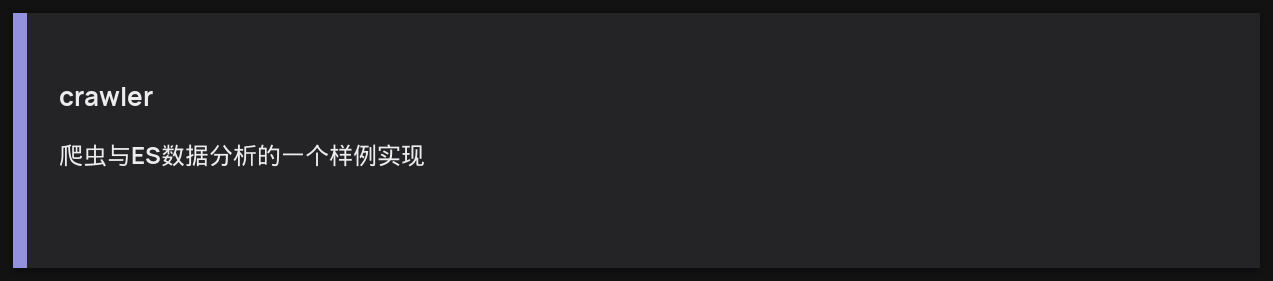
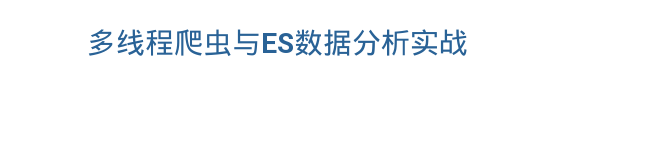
- crawler
- 爬虫与ES数据分析的一个样例实现
+ 多线程爬虫与ES数据分析实战

